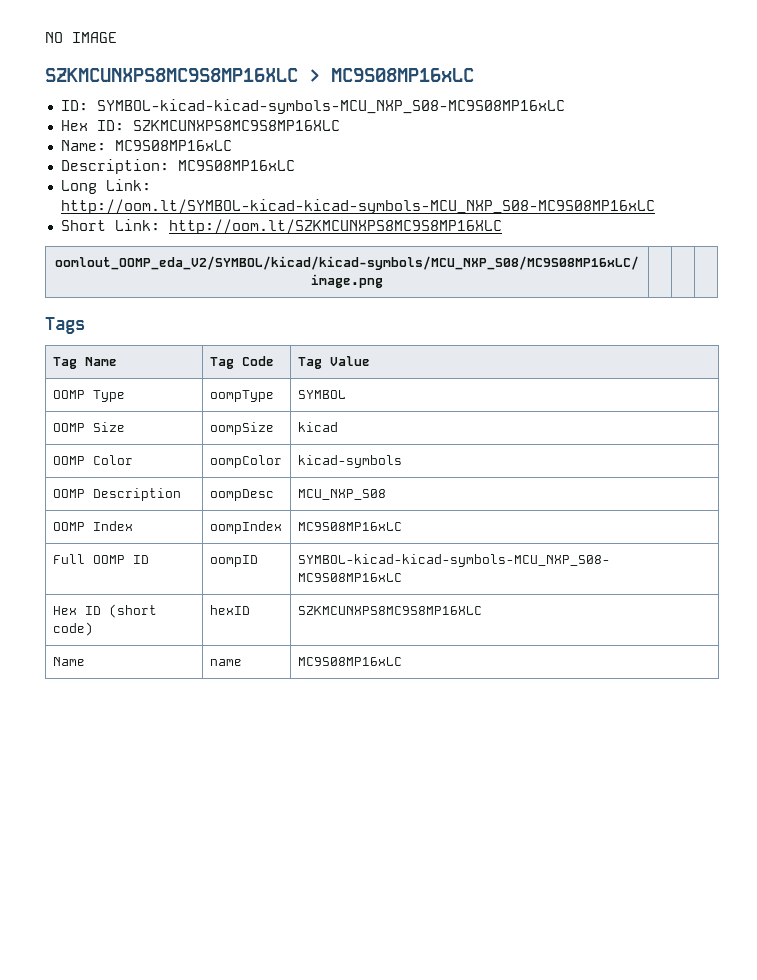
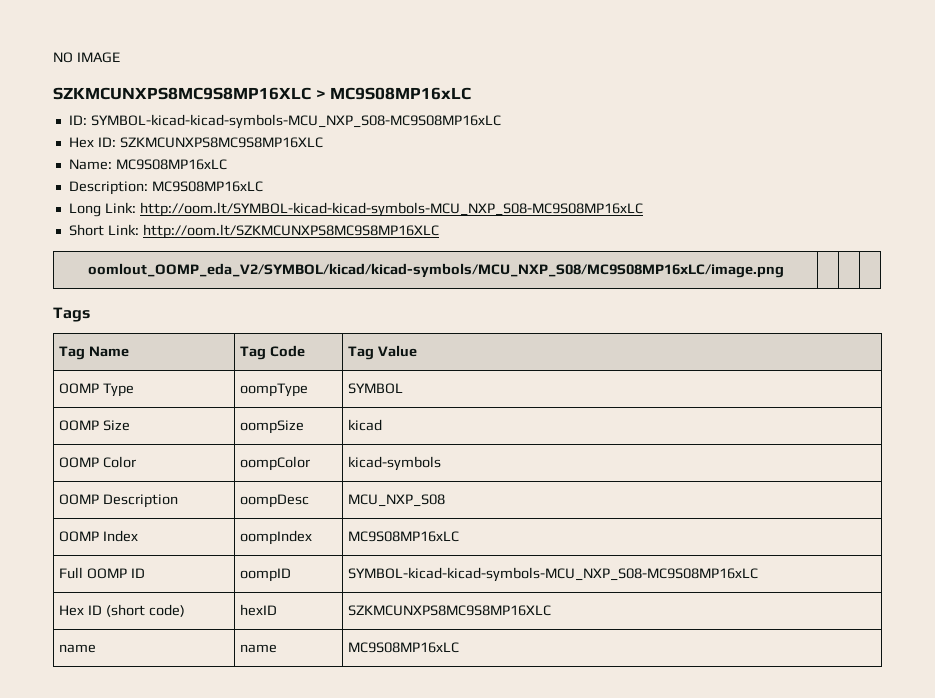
- Name | name | MC9S08MP16xLC
+ name | name | MC9S08MP16xLC

